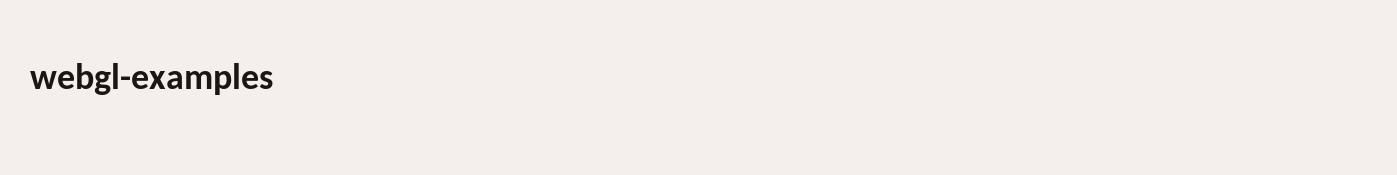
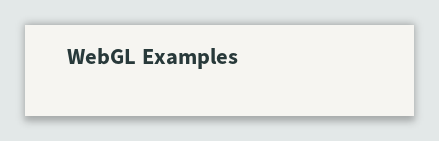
- webgl-examples
+ WebGL Examples

